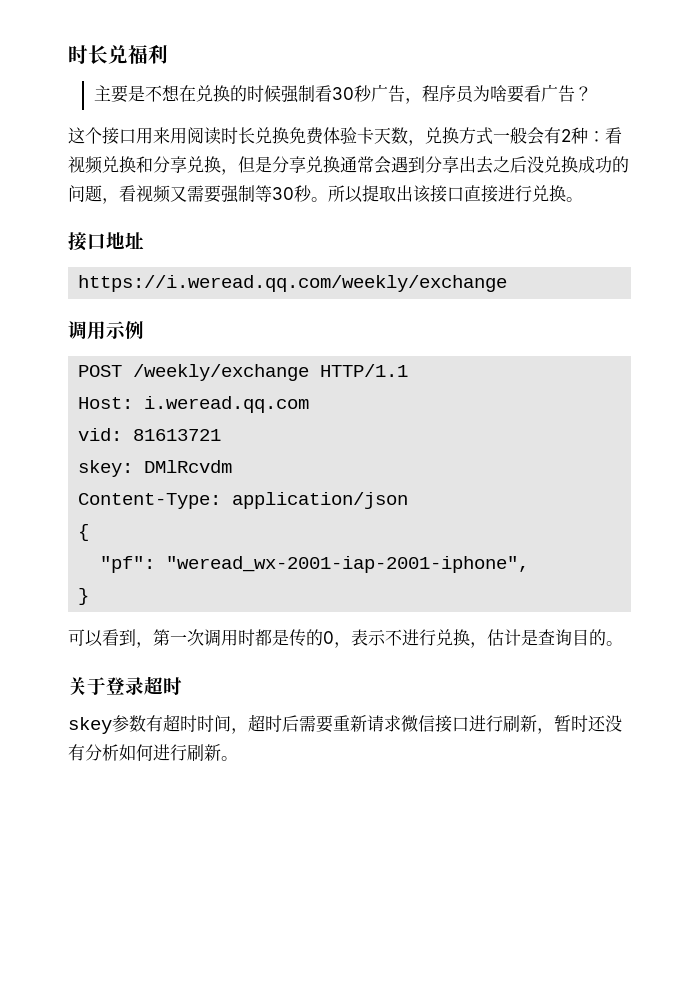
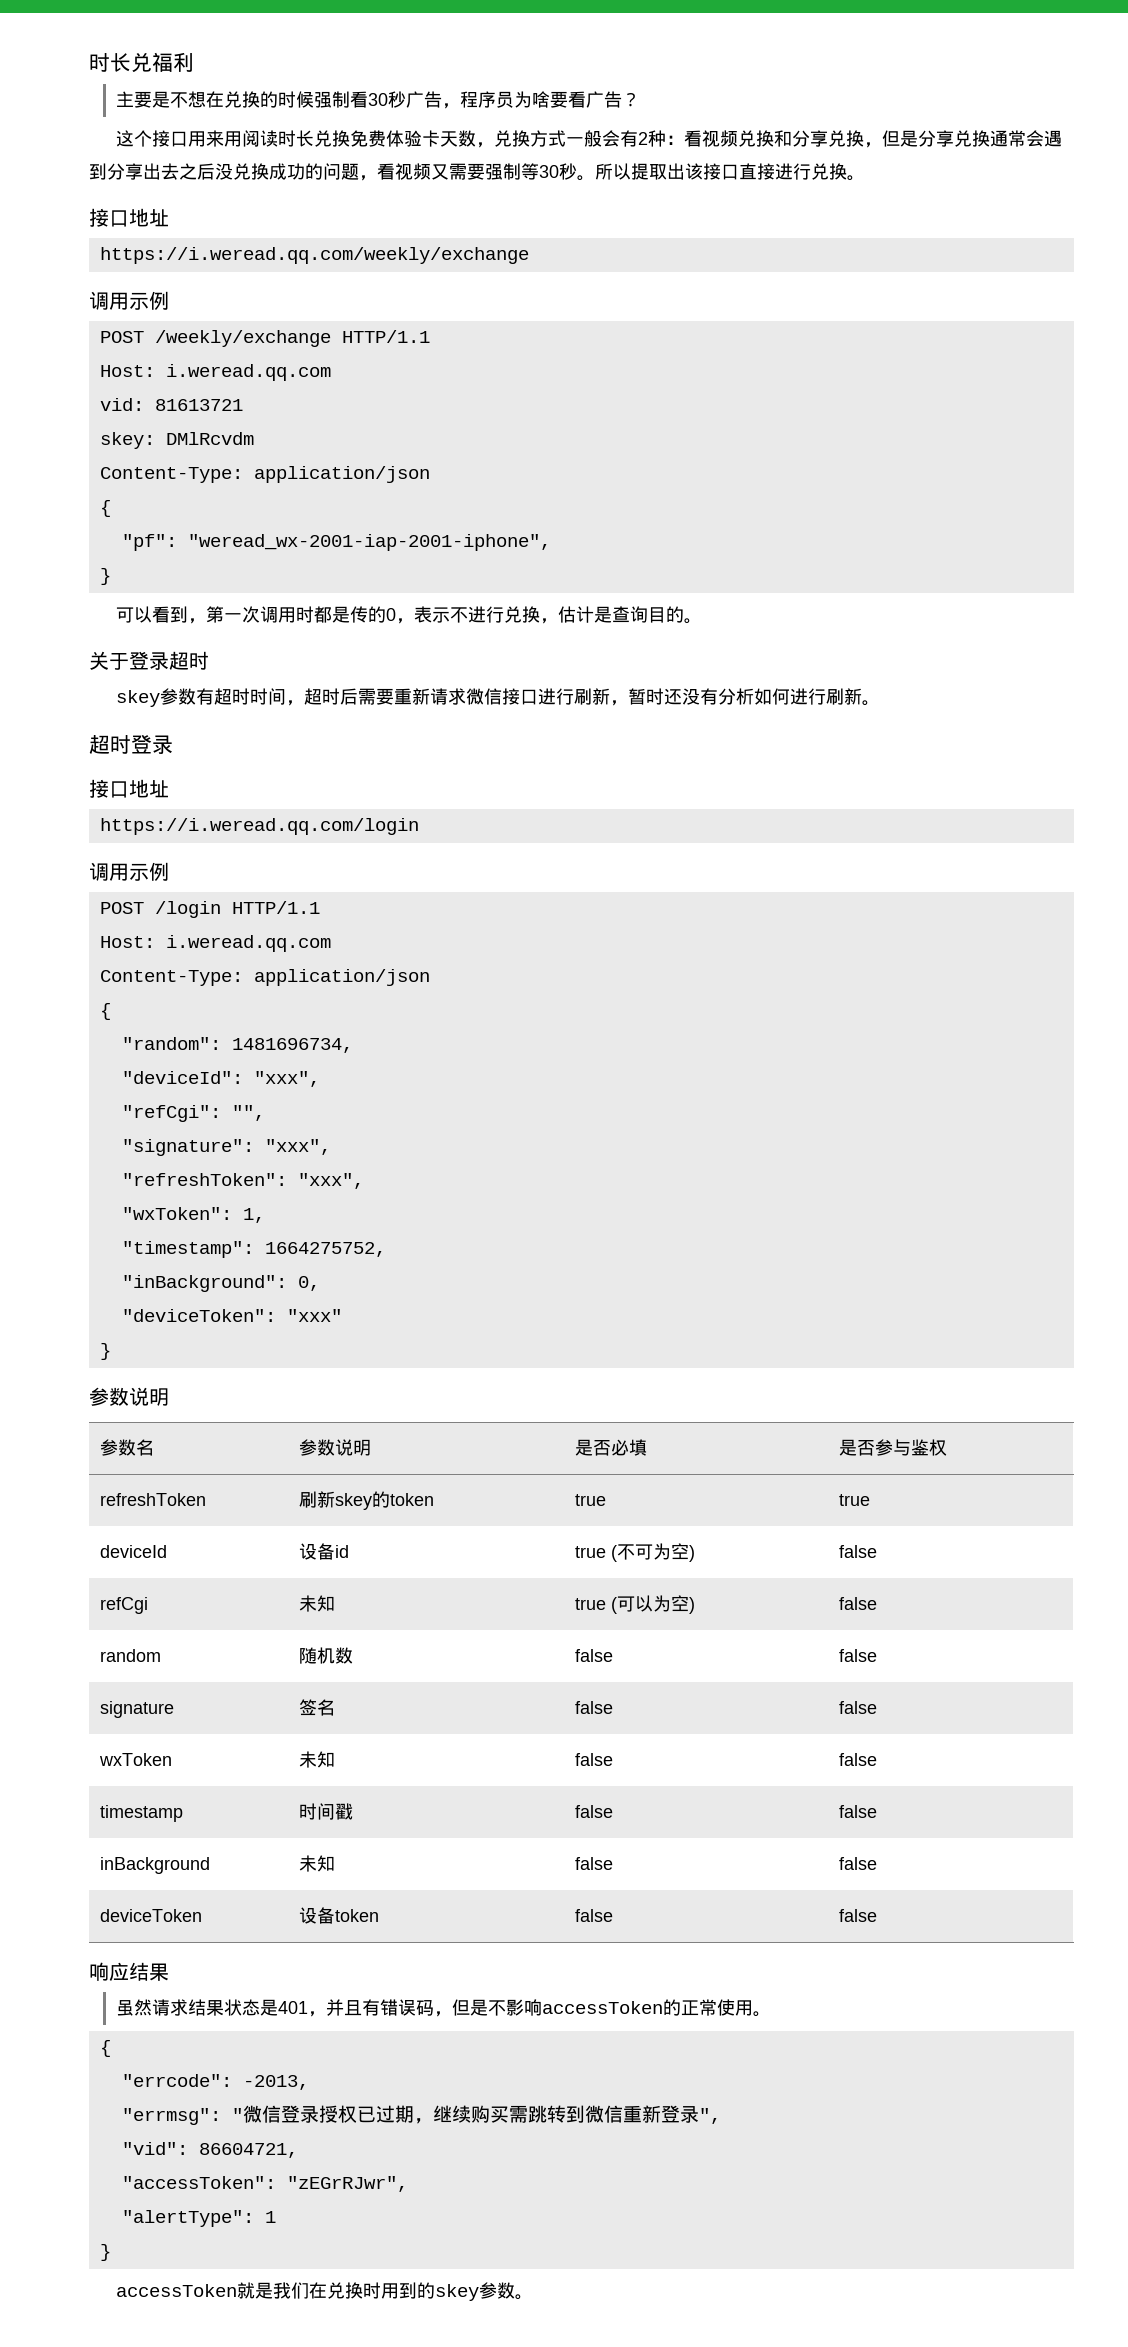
+ 超时登录
+ 接口地址
+ https://i.weread.qq.com/login
+ 调用示例
+ POST /login HTTP/1.1
+ Host: i.weread.qq.com
+ Content-Type: application/json
+ {
+ "random": 1481696734,
+ "deviceId": "xxx",
+ "refCgi": "",
+ "signature": "xxx",
+ "refreshToken": "xxx",
+ "wxToken": 1,
+ "timestamp": 1664275752,
+ "inBackground": 0,
+ "deviceToken": "xxx"
+ }
+ 参数说明
+ 参数名 | 参数说明 | 是否必填 | 是否参与鉴权
+ refreshToken | 刷新skey的token | true | true
+ deviceId | 设备id | true (不可为空) | false
+ refCgi | 未知 | true (可以为空) | false
+ random | 随机数 | false | false
+ signature | 签名 | false | false
+ wxToken | 未知 | false | false
+ timestamp | 时间戳 | false | false
+ inBackground | 未知 | false | false
+ deviceToken | 设备token | false | false
+ 响应结果
+ 虽然请求结果状态是401，并且有错误码，但是不影响accessToken的正常使用。
+ {
+ "errcode": -2013,
+ "errmsg": "微信登录授权已过期，继续购买需跳转到微信重新登录",
+ "vid": 86604721,
+ "accessToken": "zEGrRJwr",
+ "alertType": 1
+ }
+ accessToken就是我们在兑换时用到的skey参数。

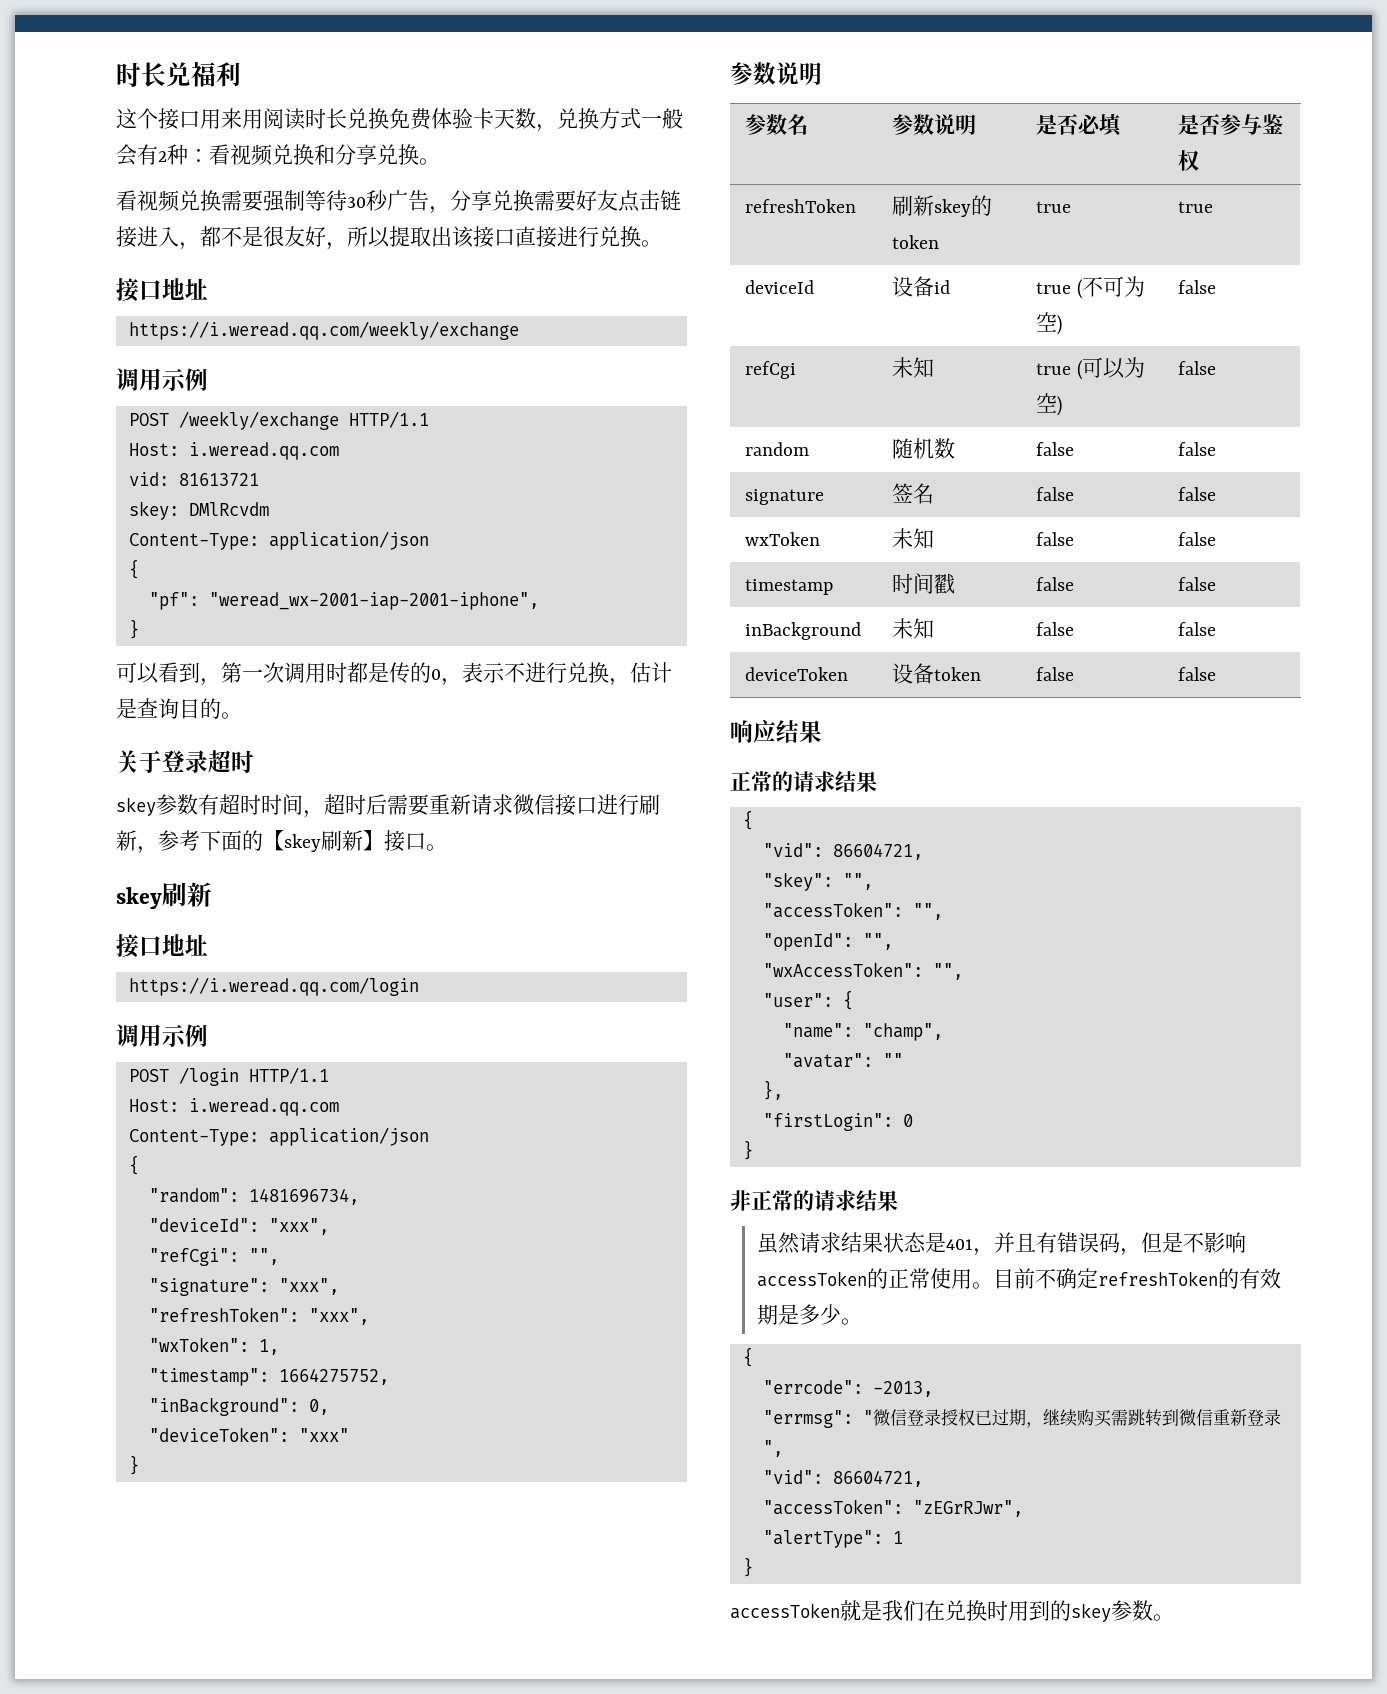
- 主要是不想在兑换的时候强制看30秒广告，程序员为啥要看广告？
- 这个接口用来用阅读时长兑换免费体验卡天数，兑换方式一般会有2种：看视频兑换和分享兑换，但是分享兑换通常会遇到分享出去之后没兑换成功的问题，看视频又需要强制等30秒。所以提取出该接口直接进行兑换。
+ 这个接口用来用阅读时长兑换免费体验卡天数，兑换方式一般会有2种：看视频兑换和分享兑换。
+ 看视频兑换需要强制等待30秒广告，分享兑换需要好友点击链接进入，都不是很友好，所以提取出该接口直接进行兑换。
- skey参数有超时时间，超时后需要重新请求微信接口进行刷新，暂时还没有分析如何进行刷新。
- 超时登录
+ skey参数有超时时间，超时后需要重新请求微信接口进行刷新，参考下面的【skey刷新】接口。
+ skey刷新
  响应结果
+ 正常的请求结果
+ {
+ "vid": 86604721,
+ "skey": "",
+ "accessToken": "",
+ "openId": "",
+ "wxAccessToken": "",
+ "user": {
+ "name": "champ",
+ "avatar": ""
+ },
+ "firstLogin": 0
+ }
+ 非正常的请求结果
+ 目前不确定refreshToken的有效期是多少。

